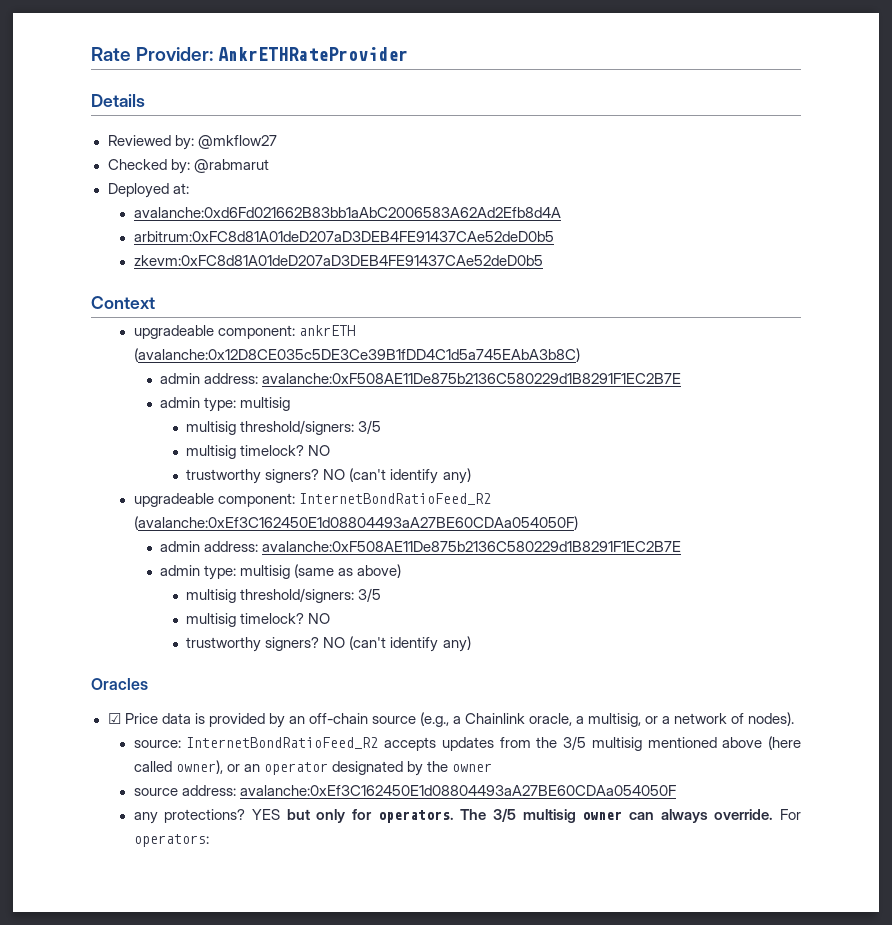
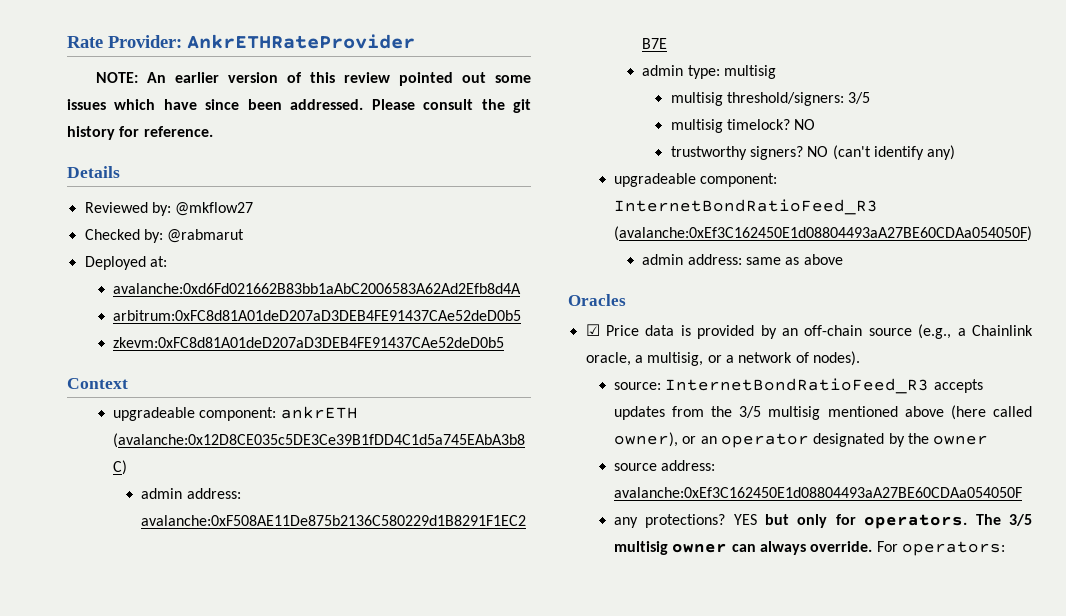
+ NOTE: An earlier version of this review pointed out some issues which have since been addressed. Please consult the git history for reference.
- upgradeable component: InternetBondRatioFeed_R2 (avalanche:0xEf3C162450E1d08804493aA27BE60CDAa054050F)
- admin address: avalanche:0xF508AE11De875b2136C580229d1B8291F1EC2B7E
- admin type: multisig (same as above)
- multisig threshold/signers: 3/5
- multisig timelock? NO
- trustworthy signers? NO (can't identify any)
+ upgradeable component: InternetBondRatioFeed_R3 (avalanche:0xEf3C162450E1d08804493aA27BE60CDAa054050F)
+ admin address: same as above
- source: InternetBondRatioFeed_R2 accepts updates from the 3/5 multisig mentioned above (here called owner), or an operator designated by the owner
+ source: InternetBondRatioFeed_R3 accepts updates from the 3/5 multisig mentioned above (here called owner), or an operator designated by the owner

